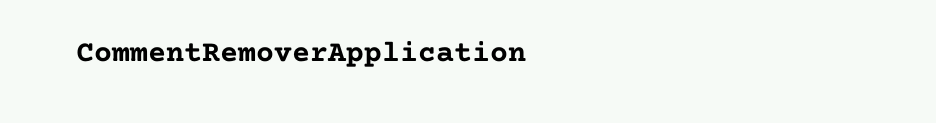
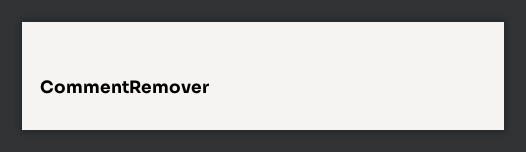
- CommentRemoverApplication
+ CommentRemover

